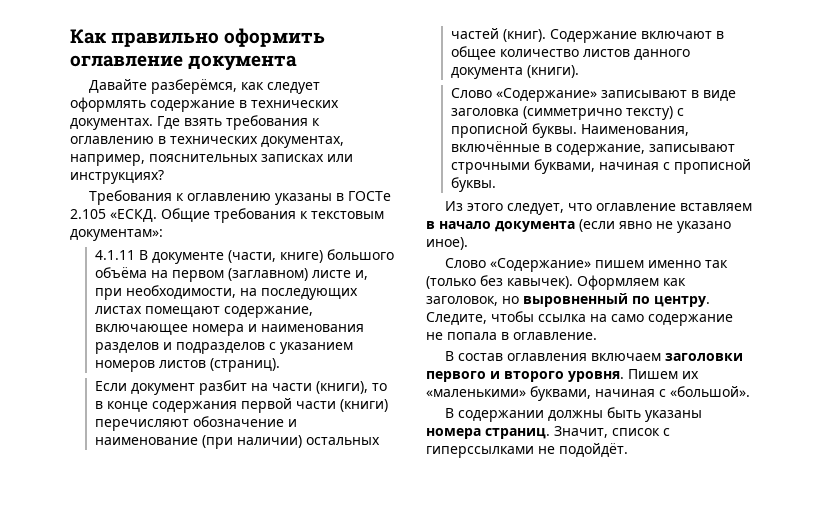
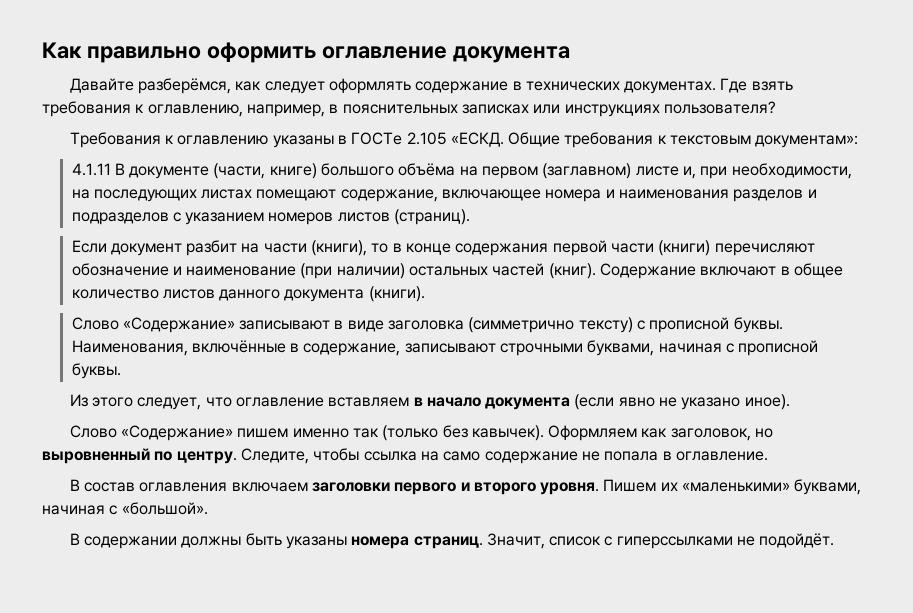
- Где взять требования к оглавлению в технических документах, например, пояснительных записках или инструкциях?
+ Где взять требования к оглавлению, например, в пояснительных записках или инструкциях пользователя?

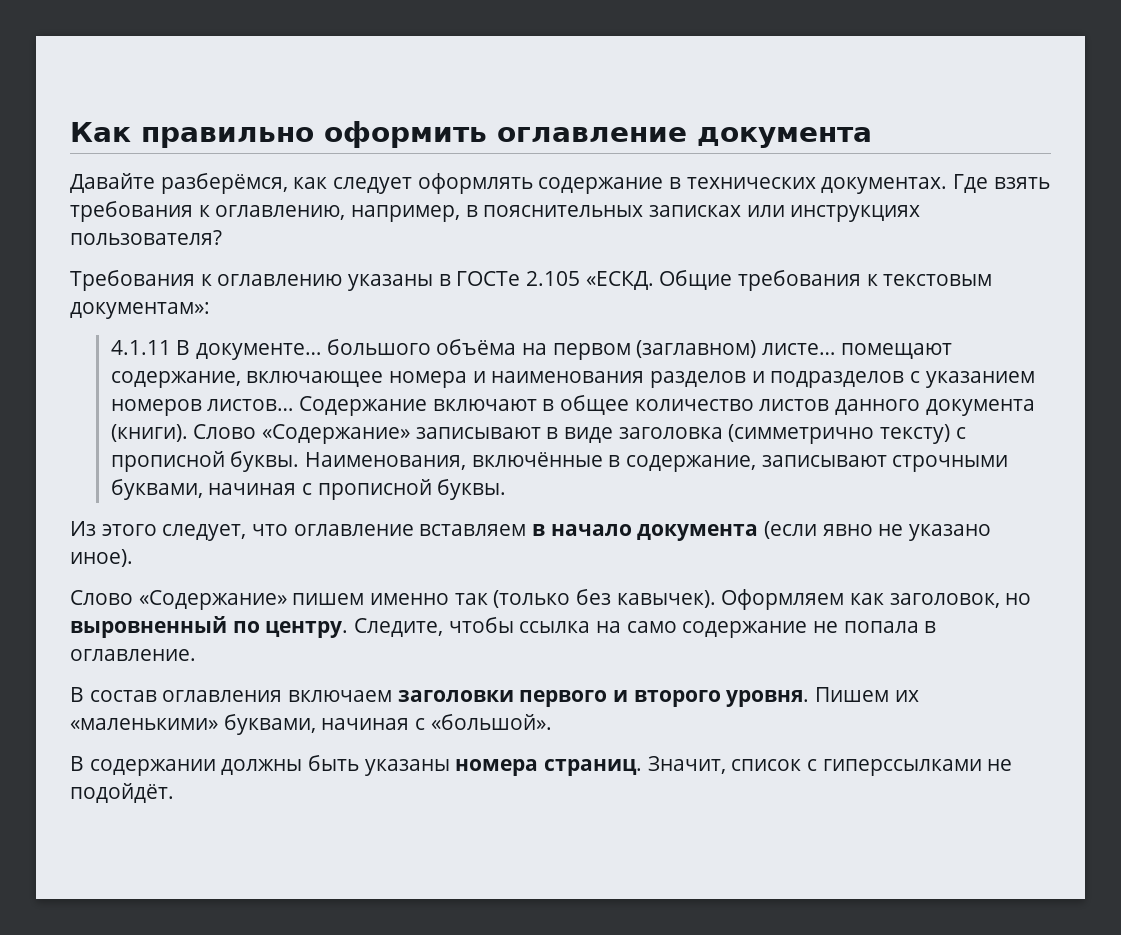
- 4.1.11 В документе (части, книге) большого объёма на первом (заглавном) листе и, при необходимости, на последующих листах помещают содержание, включающее номера и наименования разделов и подразделов с указанием номеров листов (страниц).
- Если документ разбит на части (книги), то в конце содержания первой части (книги) перечисляют обозначение и наименование (при наличии) остальных частей (книг).
+ 4.1.11 В документе… большого объёма на первом (заглавном) листе… помещают содержание, включающее номера и наименования разделов и подразделов с указанием номеров листов…
- Содержание включают в общее количество листов данного документа (книги).
- Слово «Содержание» записывают в виде заголовка (симметрично тексту) с прописной буквы.
+ Содержание включают в общее количество листов данного документа (книги). Слово «Содержание» записывают в виде заголовка (симметрично тексту) с прописной буквы.

